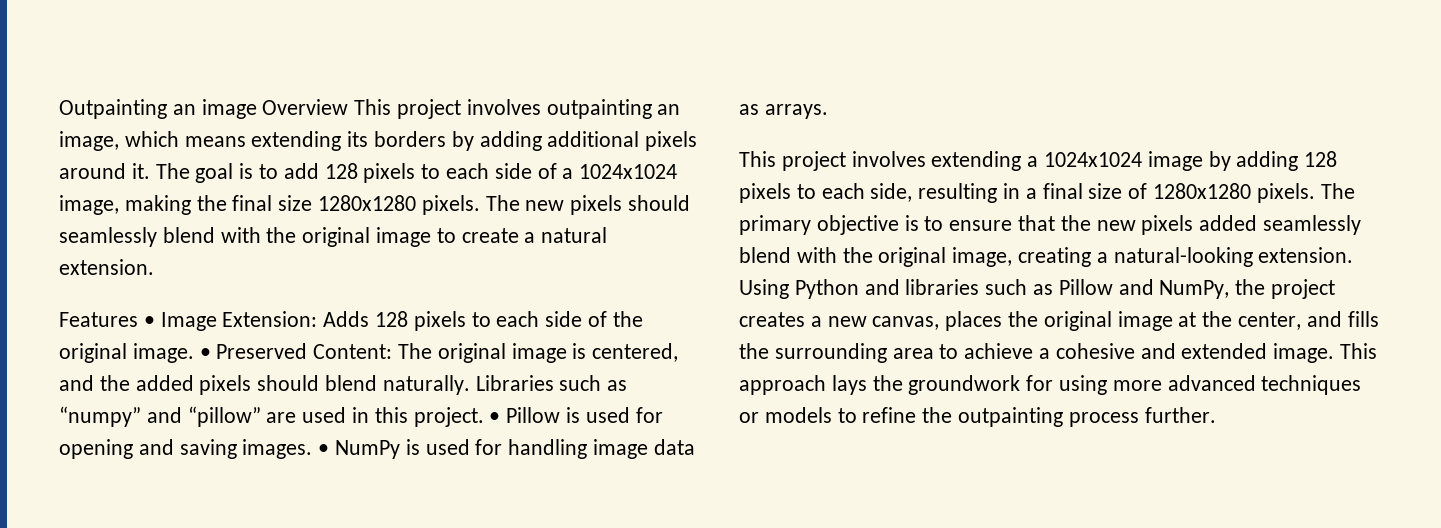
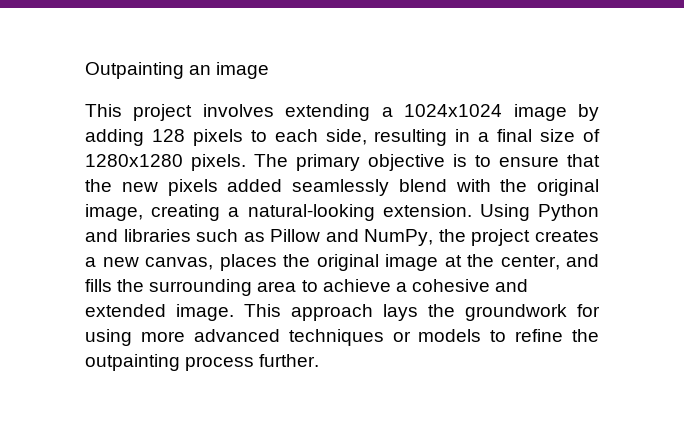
- Outpainting an image Overview This project involves outpainting an image, which means extending its borders by adding additional pixels around it. The goal is to add 128 pixels to each side of a 1024x1024 image, making the final size 1280x1280 pixels. The new pixels should seamlessly blend with the original image to create a natural extension.
- Features • Image Extension: Adds 128 pixels to each side of the original image. • Preserved Content: The original image is centered, and the added pixels should blend naturally. Libraries such as “numpy” and “pillow” are used in this project. • Pillow is used for opening and saving images. • NumPy is used for handling image data as arrays.
+ Outpainting an image

